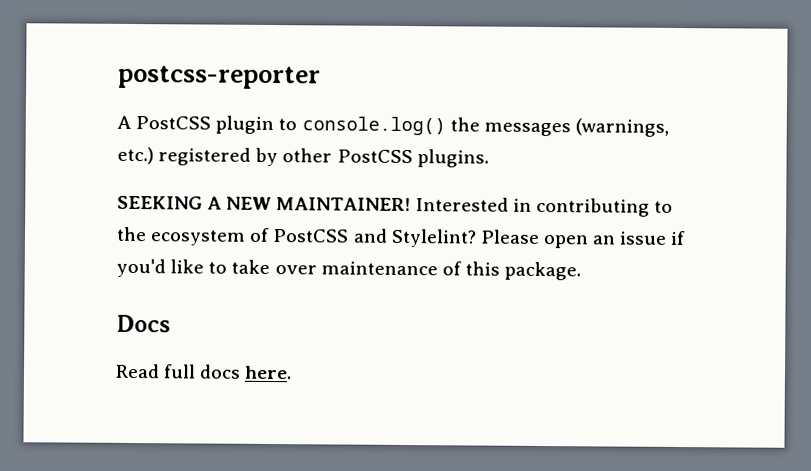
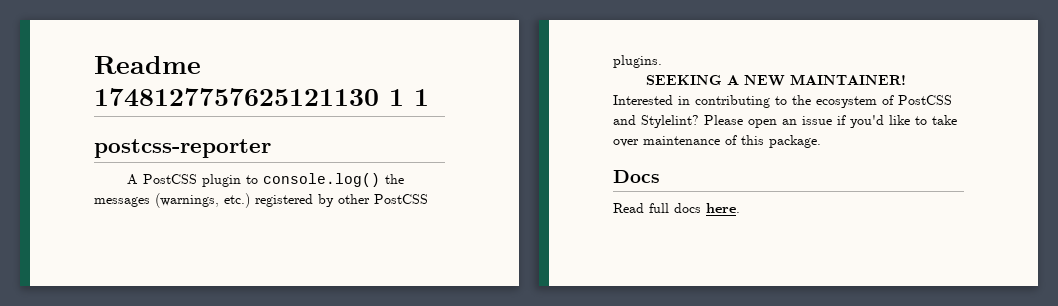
+ Readme 1748127757625121130 1 1

